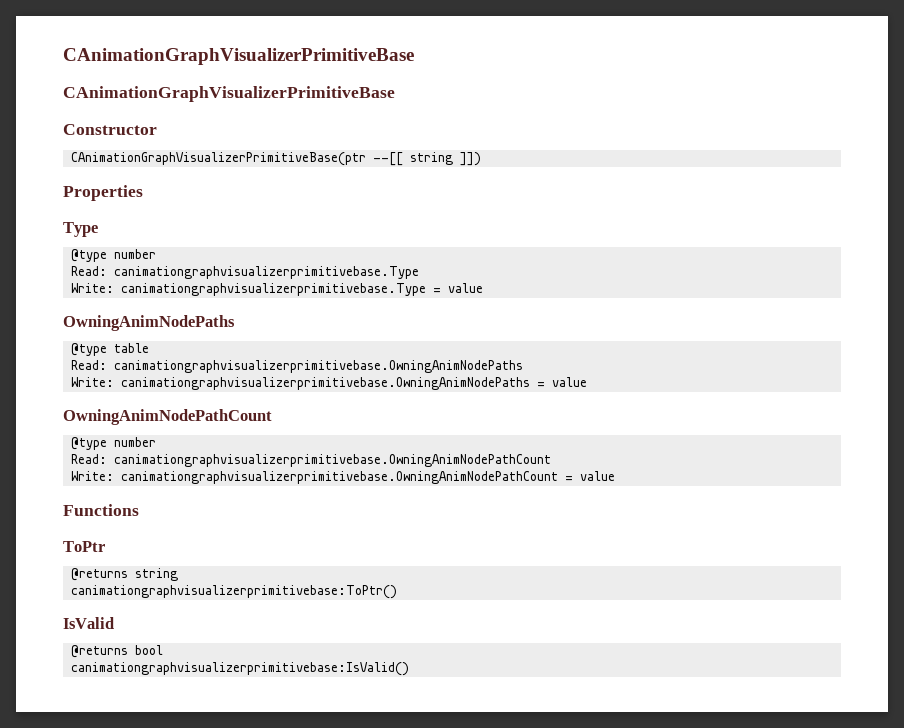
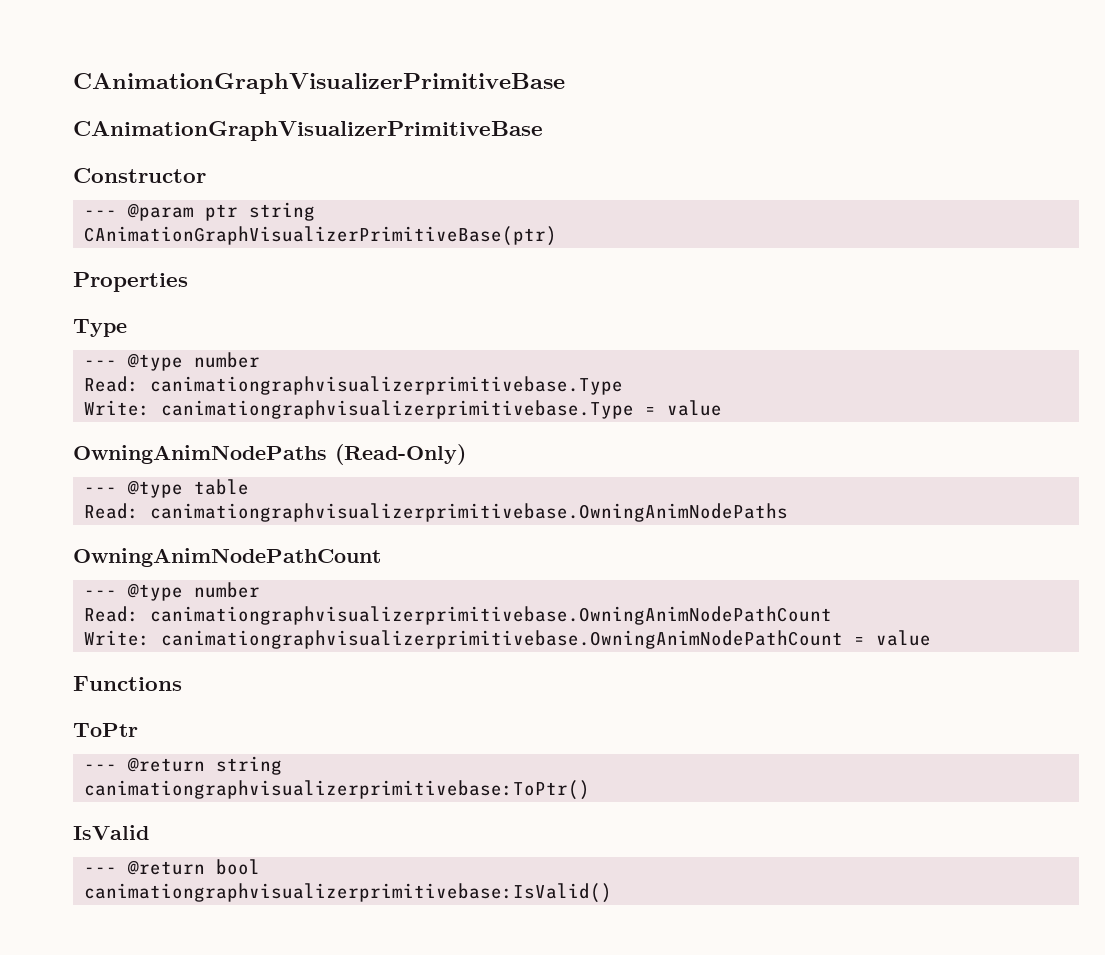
- CAnimationGraphVisualizerPrimitiveBase(ptr --[[ string ]])
+ --- @param ptr string
+ CAnimationGraphVisualizerPrimitiveBase(ptr)
  Type
- @type number
+ --- @type number
- OwningAnimNodePaths
- @type table
+ OwningAnimNodePaths (Read-Only)
+ --- @type table
- Write: canimationgraphvisualizerprimitivebase.OwningAnimNodePaths = value
  OwningAnimNodePathCount
- @type number
+ --- @type number
- @returns string
+ --- @return string
- @returns bool
+ --- @return bool

